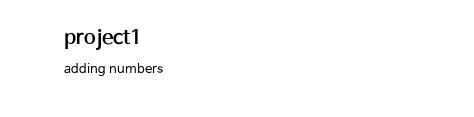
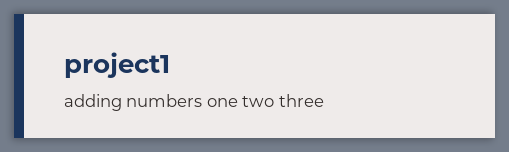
- adding numbers
+ adding numbers one two three

